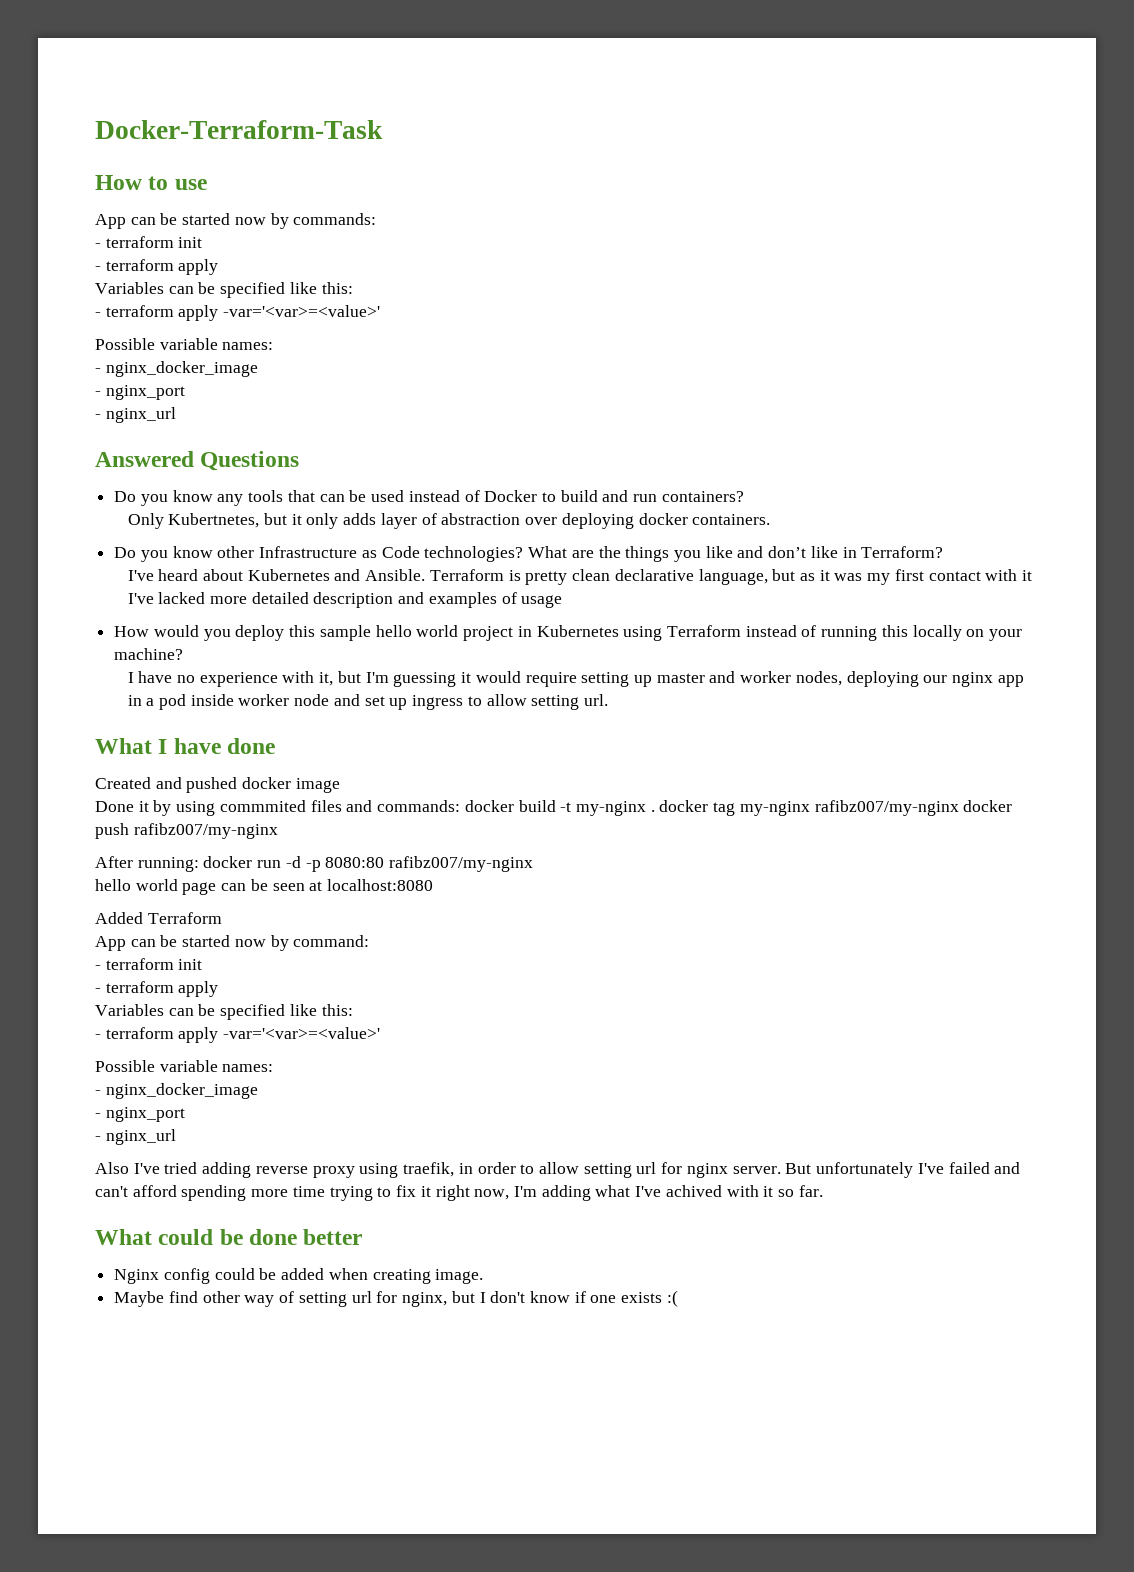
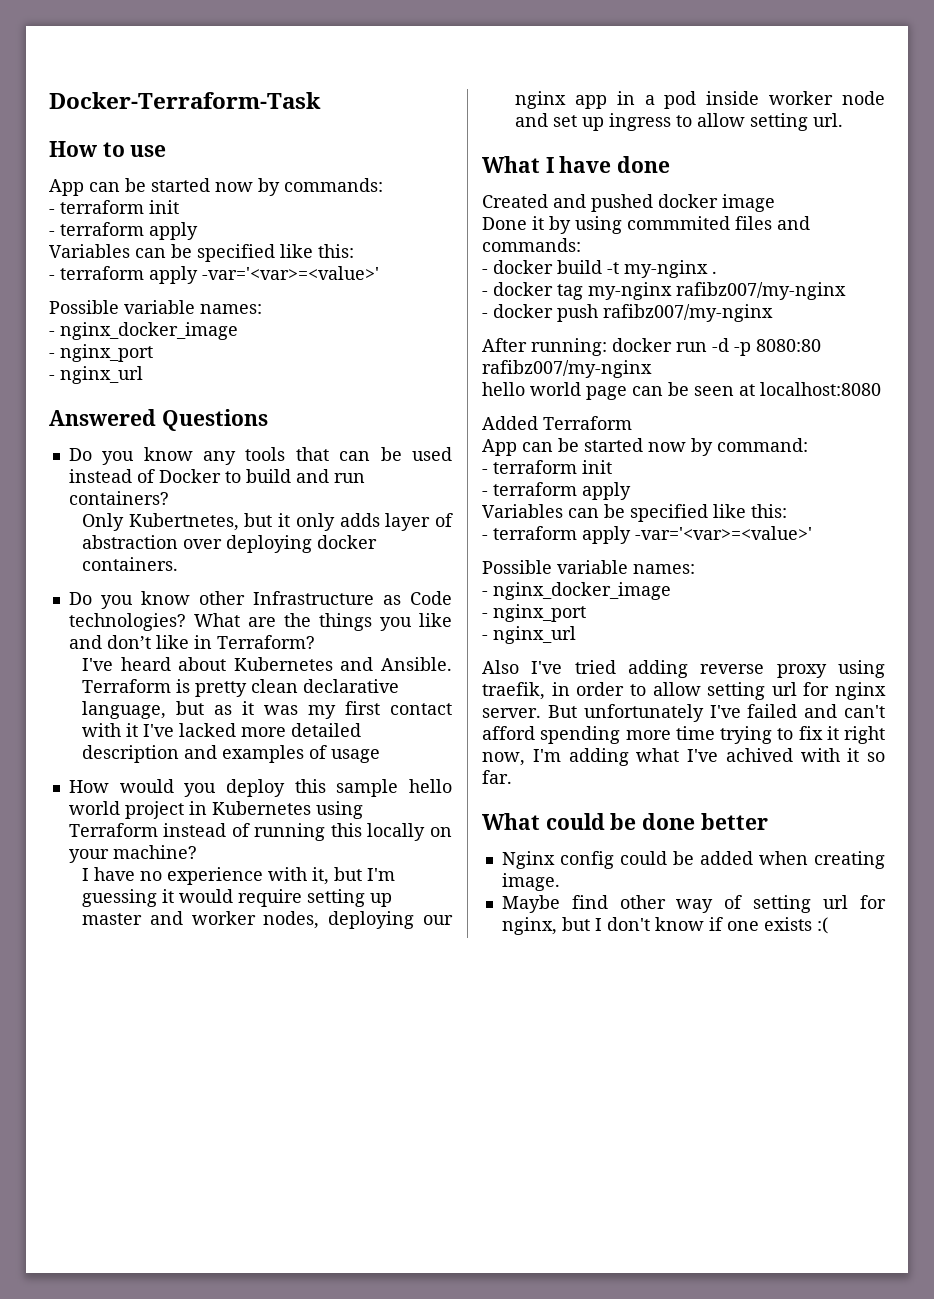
- Done it by using commmited files and commands: docker build -t my-nginx . docker tag my-nginx rafibz007/my-nginx docker push rafibz007/my-nginx
+ Done it by using commmited files and commands:
+ - docker build -t my-nginx .
+ - docker tag my-nginx rafibz007/my-nginx
+ - docker push rafibz007/my-nginx

